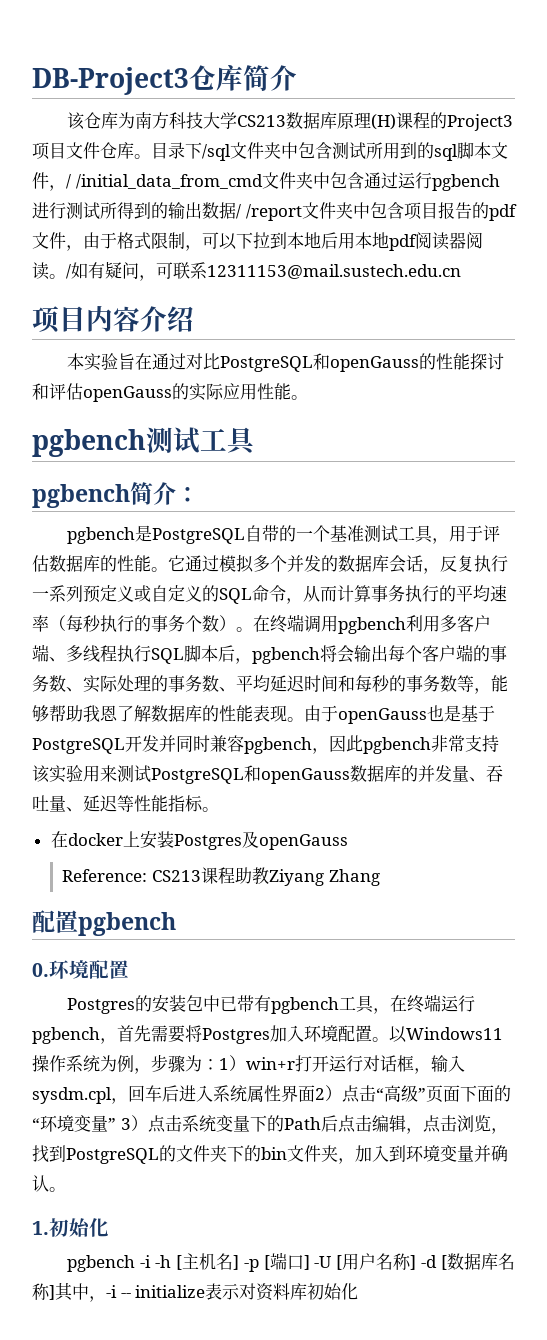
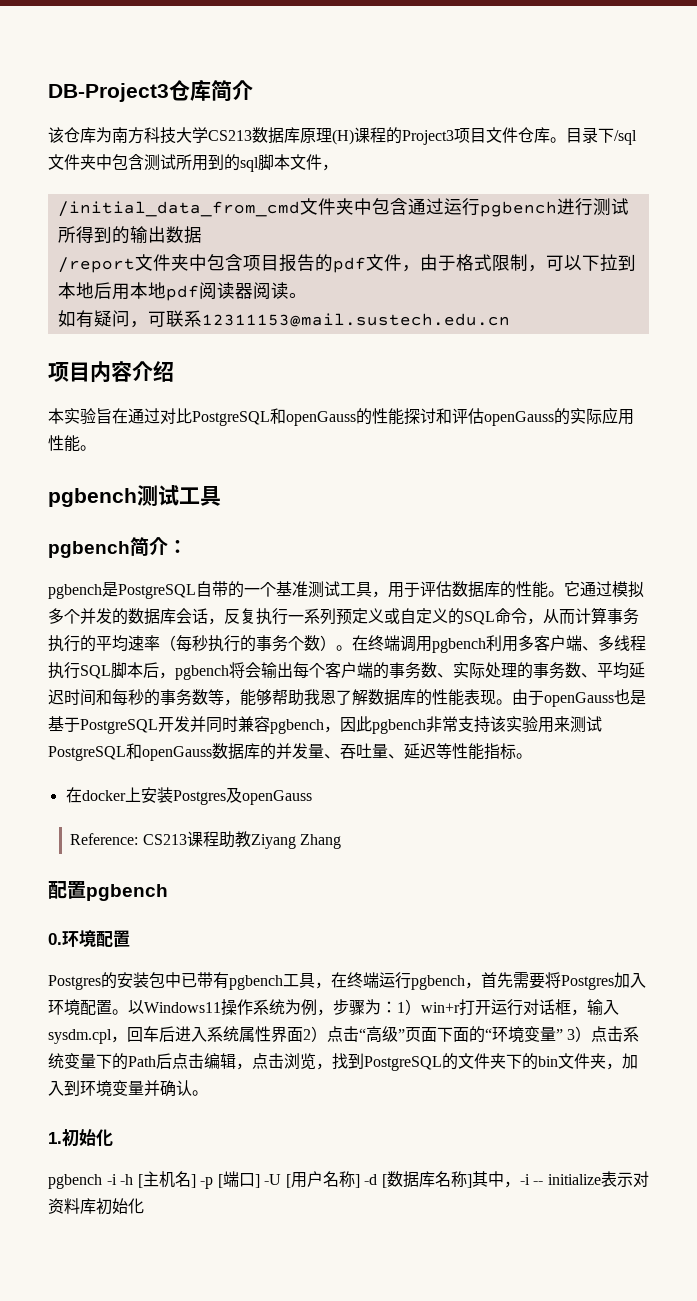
- 目录下/sql文件夹中包含测试所用到的sql脚本文件，/ /initial_data_from_cmd文件夹中包含通过运行pgbench进行测试所得到的输出数据/ /report文件夹中包含项目报告的pdf文件，由于格式限制，可以下拉到本地后用本地pdf阅读器阅读。/如有疑问，可联系12311153@mail.sustech.edu.cn
+ 目录下/sql文件夹中包含测试所用到的sql脚本文件，
+ /initial_data_from_cmd文件夹中包含通过运行pgbench进行测试所得到的输出数据
+ /report文件夹中包含项目报告的pdf文件，由于格式限制，可以下拉到本地后用本地pdf阅读器阅读。
+ 如有疑问，可联系12311153@mail.sustech.edu.cn

